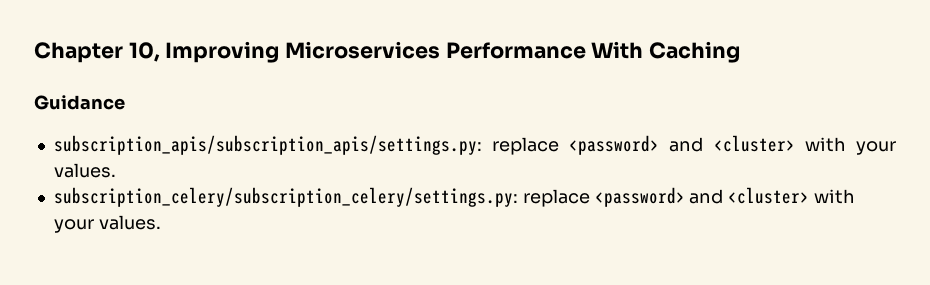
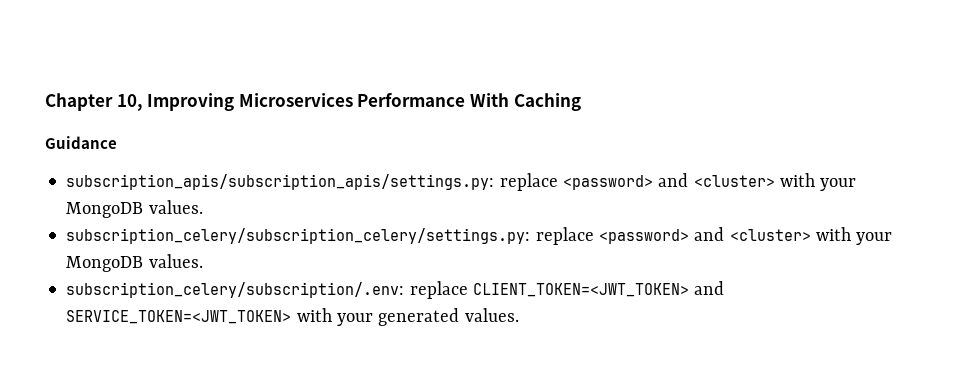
- subscription_apis/subscription_apis/settings.py: replace <password> and <cluster> with your values.
+ subscription_apis/subscription_apis/settings.py: replace <password> and <cluster> with your MongoDB values.
- subscription_celery/subscription_celery/settings.py: replace <password> and <cluster> with your values.
+ subscription_celery/subscription_celery/settings.py: replace <password> and <cluster> with your MongoDB values.
+ subscription_celery/subscription/.env: replace CLIENT_TOKEN=<JWT_TOKEN> and SERVICE_TOKEN=<JWT_TOKEN> with your generated values.

